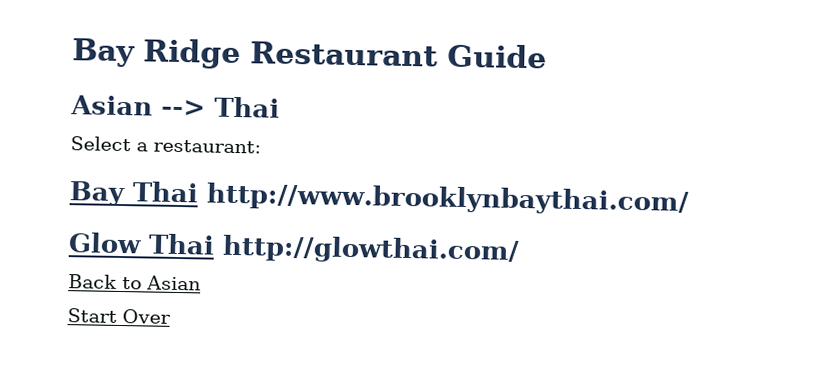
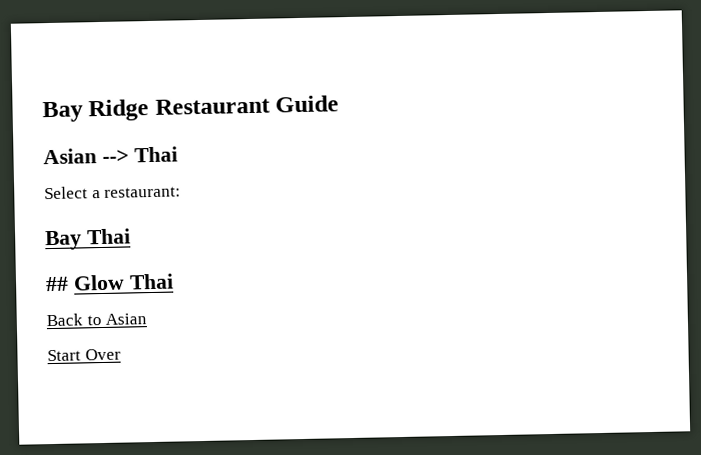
- Bay Thai http://www.brooklynbaythai.com/
- Glow Thai http://glowthai.com/
+ Bay Thai
+ ## Glow Thai

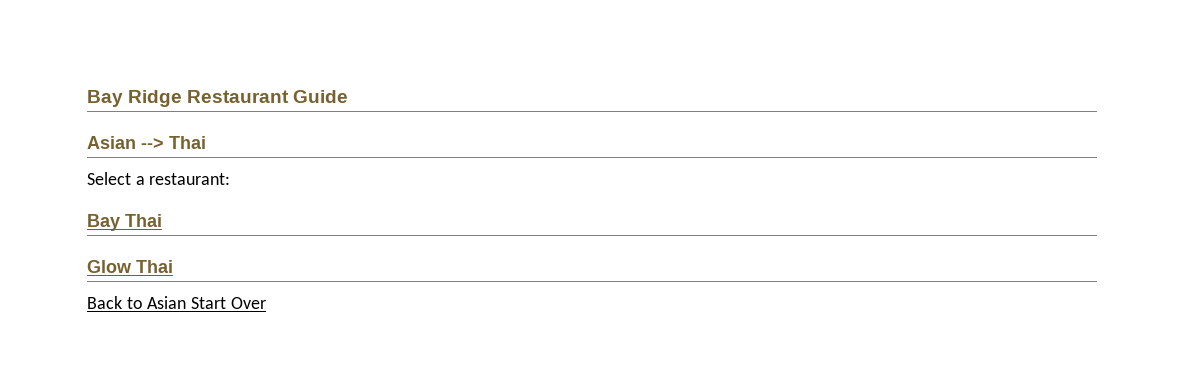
- ## Glow Thai
+ Glow Thai
- Back to Asian
- Start Over
+ Back to Asian Start Over

